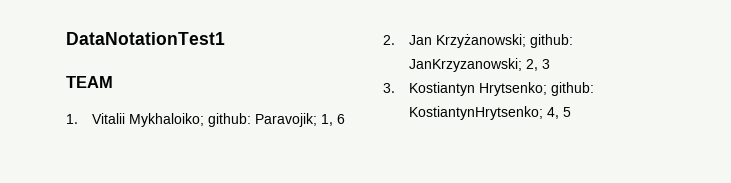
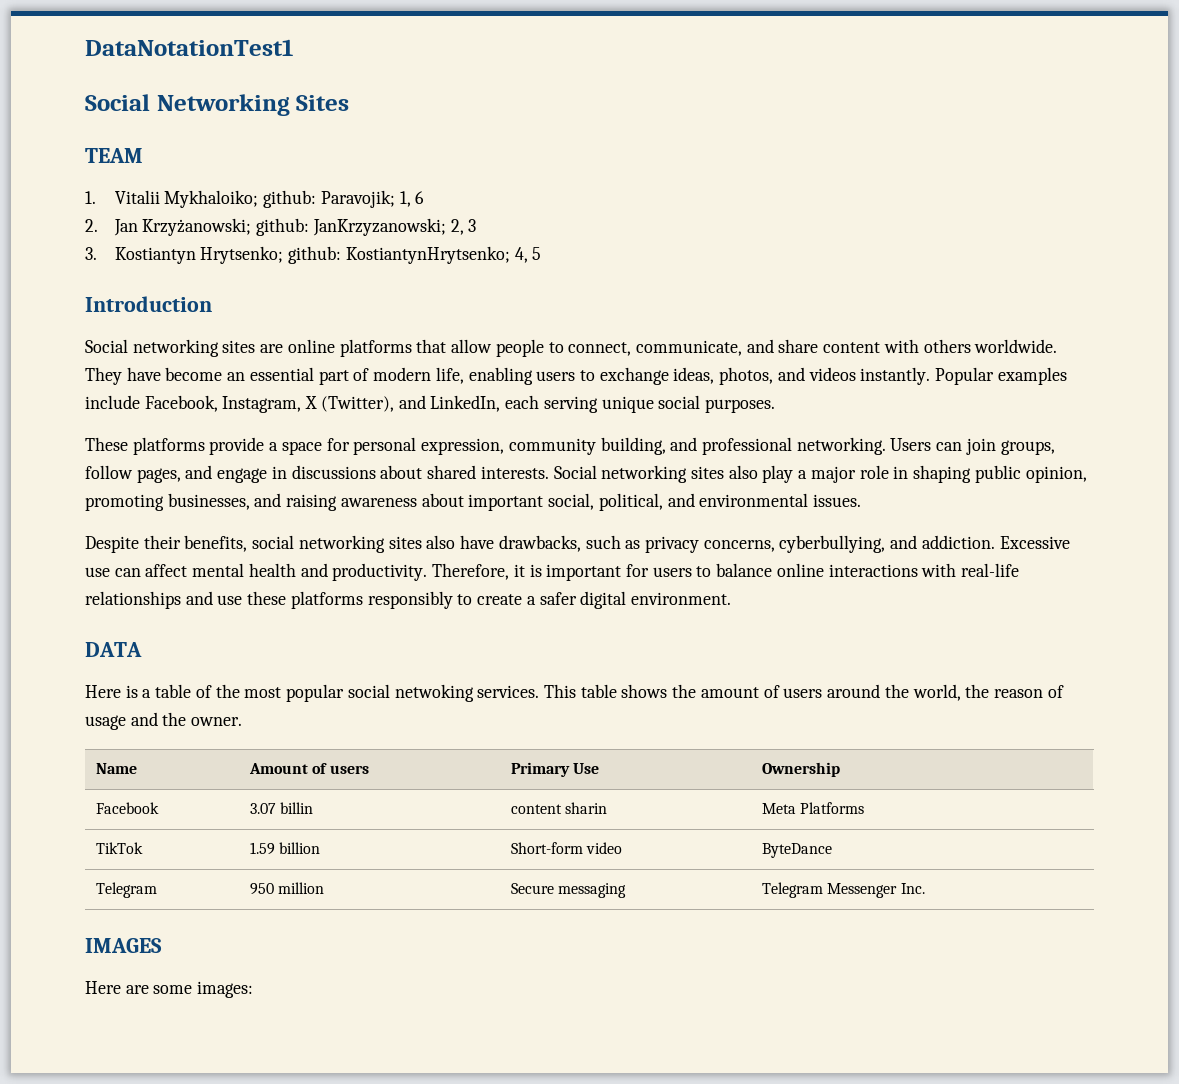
+ Social Networking Sites
+ Introduction
+ Social networking sites are online platforms that allow people to connect, communicate, and share content with others worldwide. They have become an essential part of modern life, enabling users to exchange ideas, photos, and videos instantly. Popular examples include Facebook, Instagram, X (Twitter), and LinkedIn, each serving unique social purposes.
+ These platforms provide a space for personal expression, community building, and professional networking. Users can join groups, follow pages, and engage in discussions about shared interests. Social networking sites also play a major role in shaping public opinion, promoting businesses, and raising awareness about important social, political, and environmental issues.
+ Despite their benefits, social networking sites also have drawbacks, such as privacy concerns, cyberbullying, and addiction. Excessive use can affect mental health and productivity. Therefore, it is important for users to balance online interactions with real-life relationships and use these platforms responsibly to create a safer digital environment.
+ DATA
+ Here is a table of the most popular social netwoking services. This table shows the amount of users around the world, the reason of usage and the owner.
+ Name | Amount of users | Primary Use | Ownership
+ Facebook | 3.07 billin | content sharin | Meta Platforms
+ TikTok | 1.59 billion | Short-form video | ByteDance
+ Telegram | 950 million | Secure messaging | Telegram Messenger Inc.
+ IMAGES
+ Here are some images:

